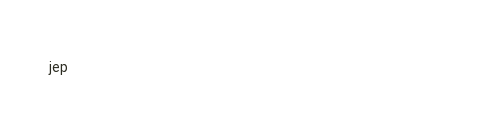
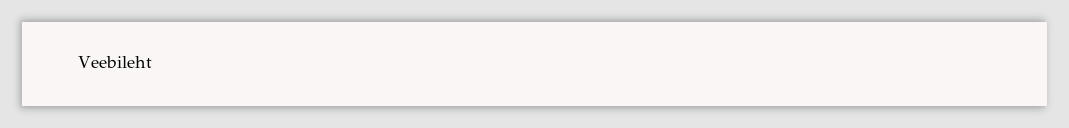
- jep
+ Veebileht

